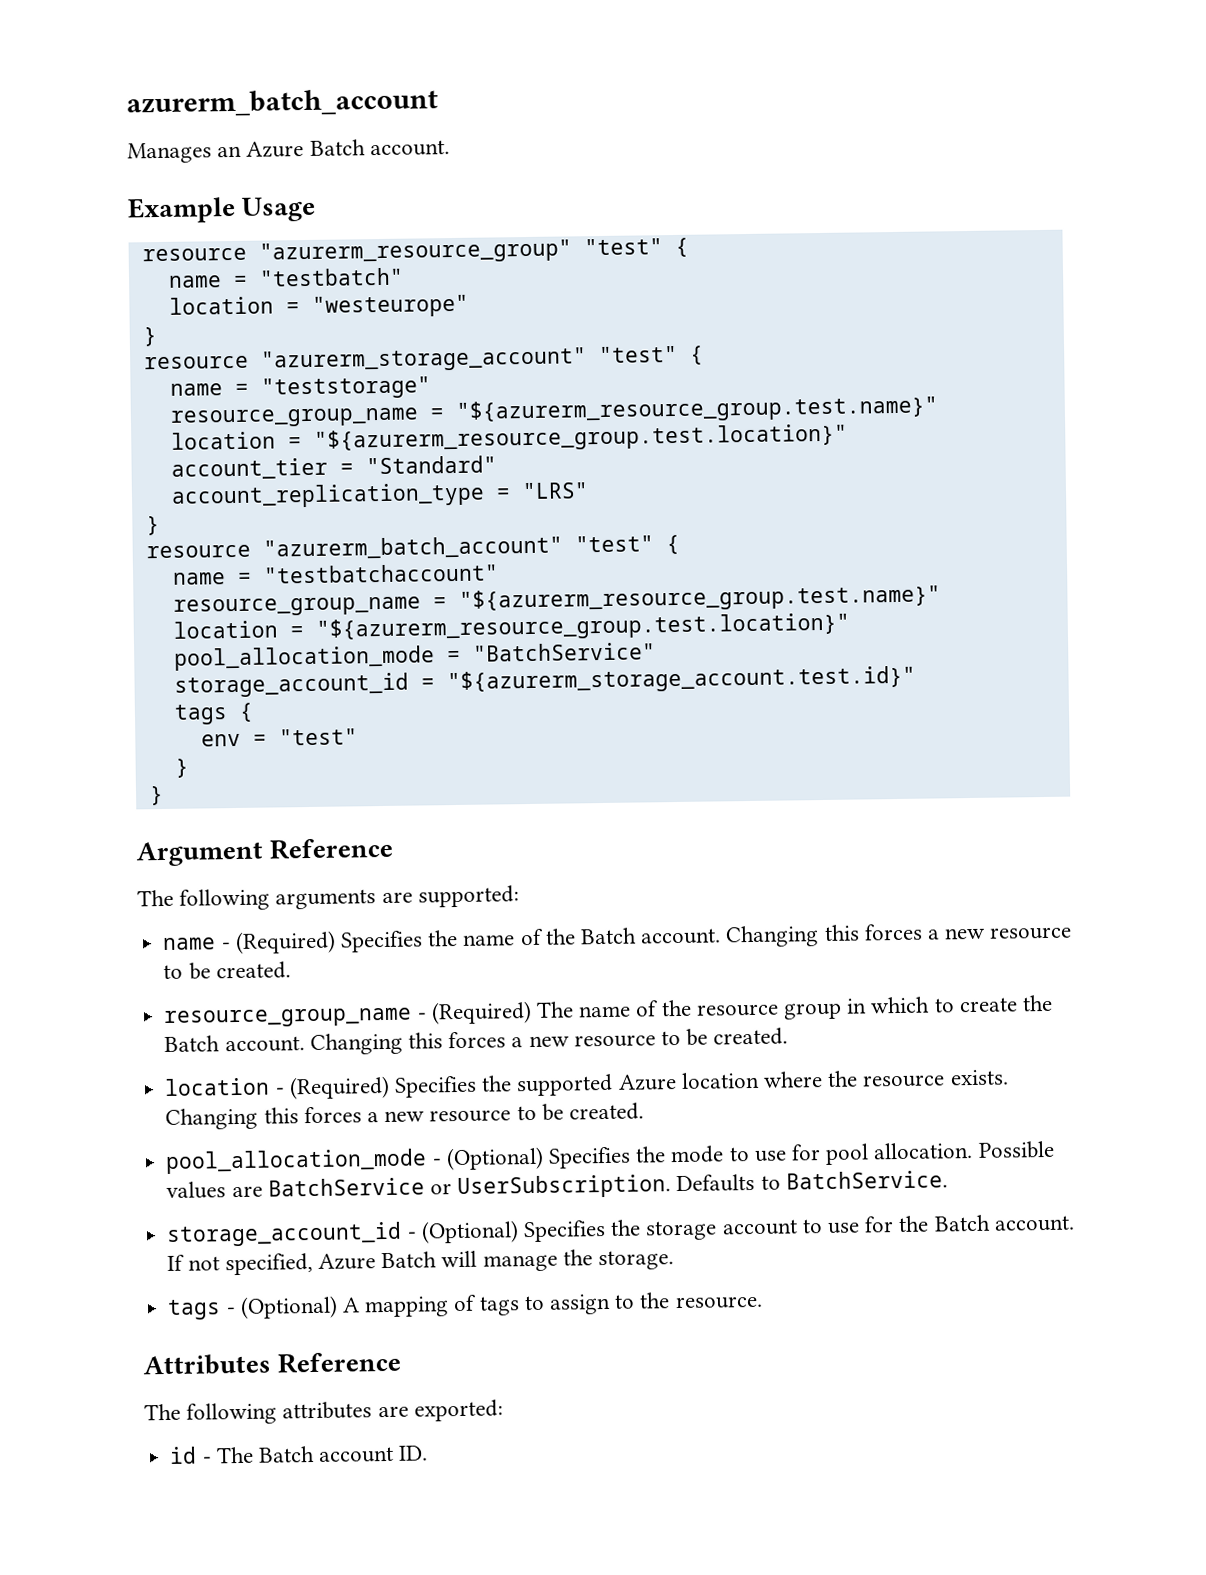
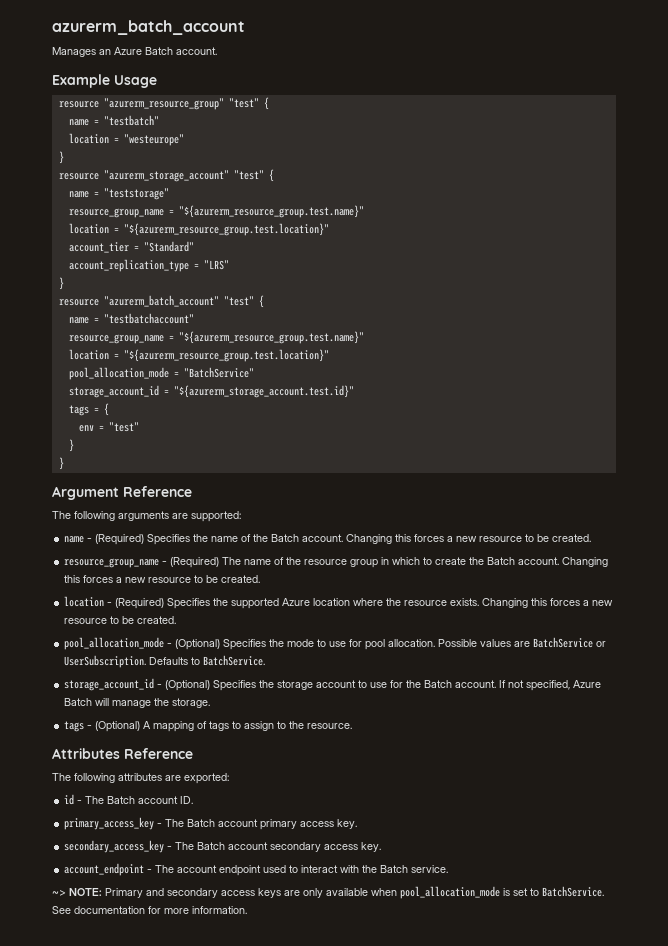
- tags {
+ tags = {
+ primary_access_key - The Batch account primary access key.
+ secondary_access_key - The Batch account secondary access key.
+ account_endpoint - The account endpoint used to interact with the Batch service.
+ ~> NOTE: Primary and secondary access keys are only available when pool_allocation_mode is set to BatchService. See documentation for more information.

